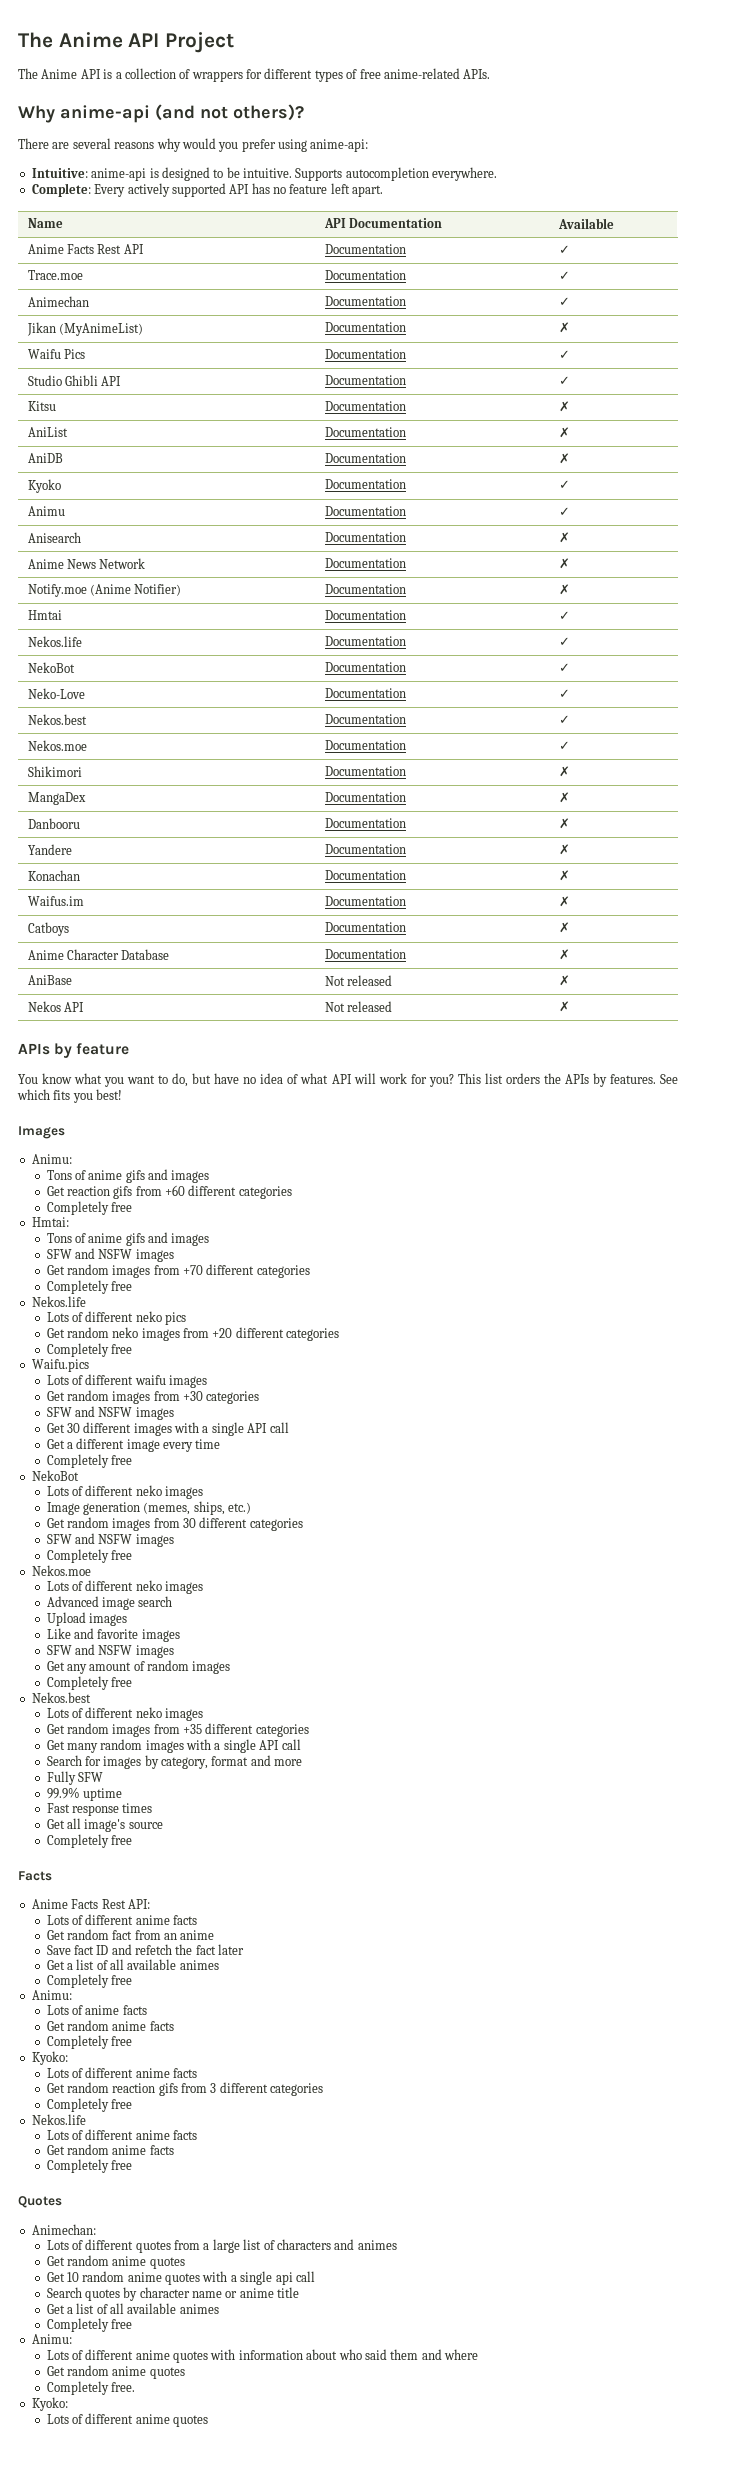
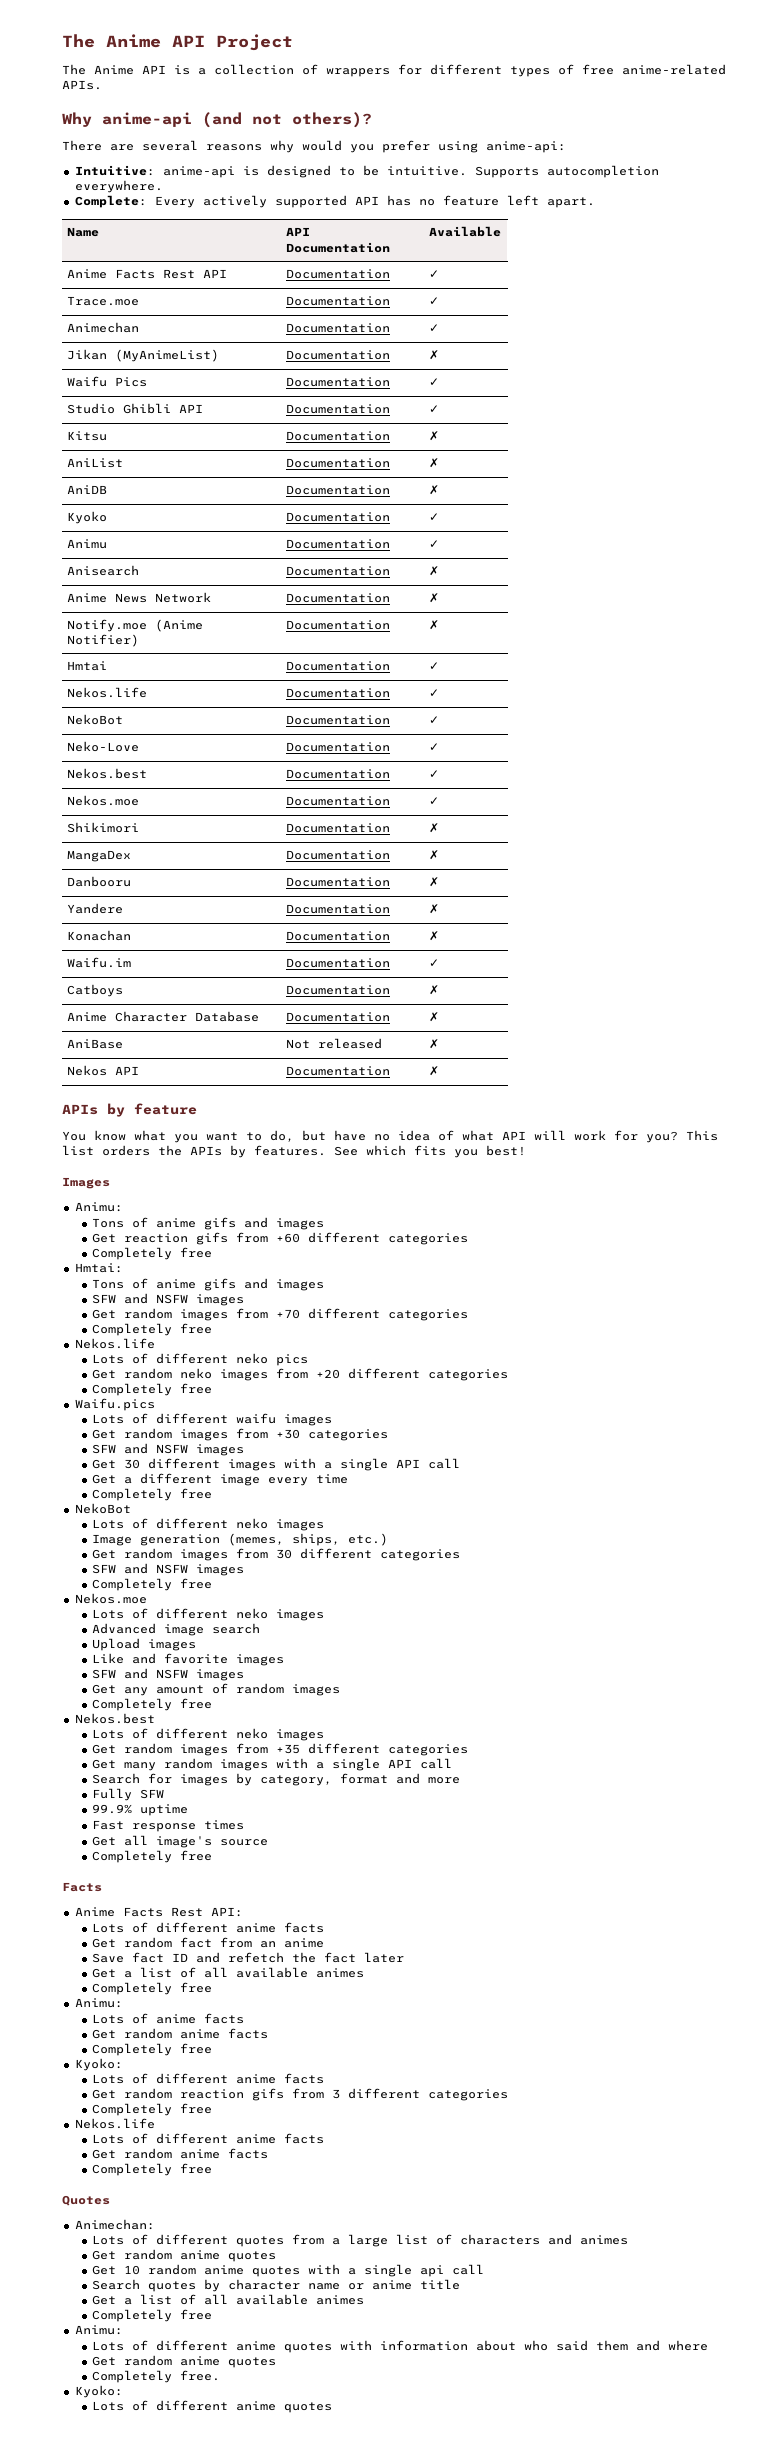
- Waifus.im | Documentation | ✗
+ Waifu.im | Documentation | ✓
- Nekos API | Not released | ✗
+ Nekos API | Documentation | ✗

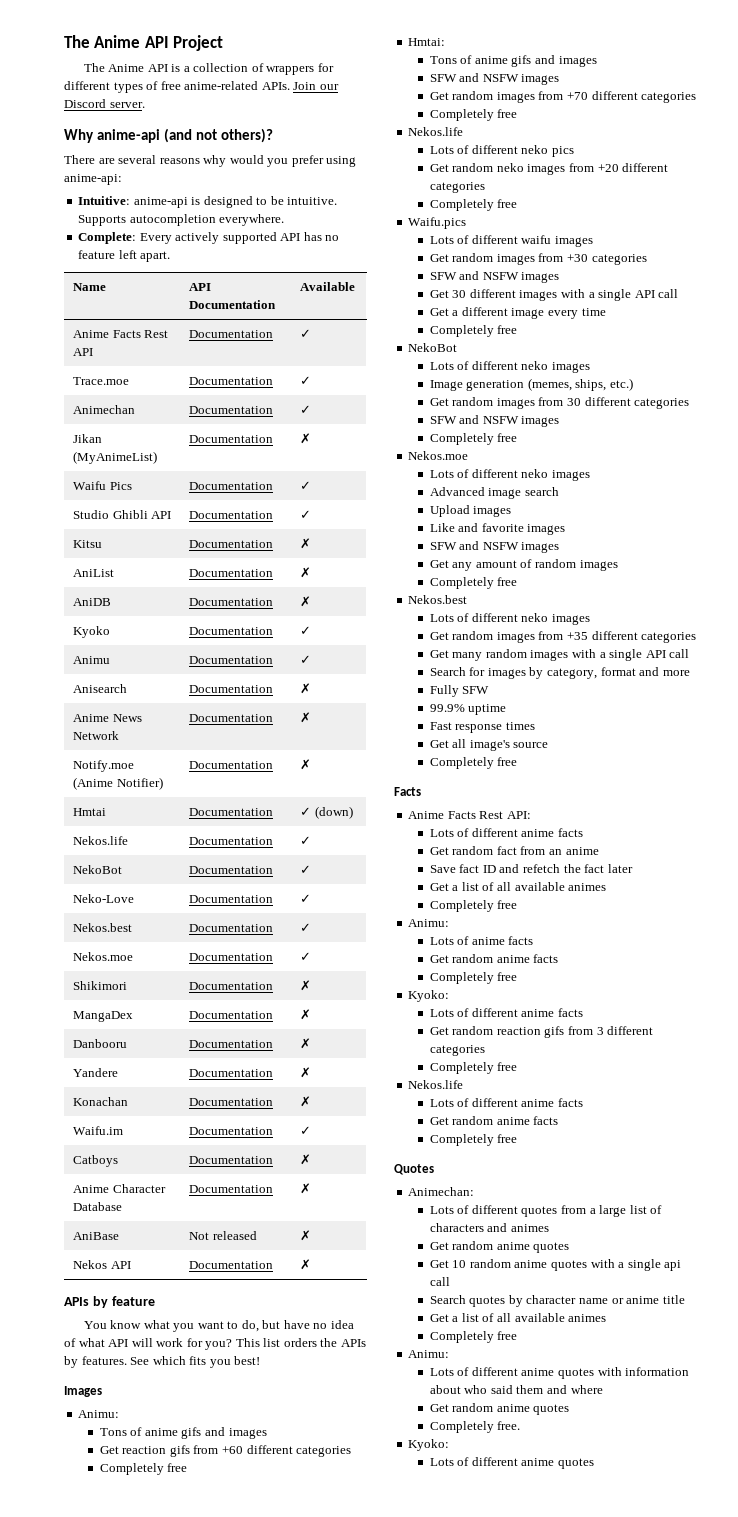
+ Join our Discord server.
- Hmtai | Documentation | ✓
+ Hmtai | Documentation | ✓ (down)

